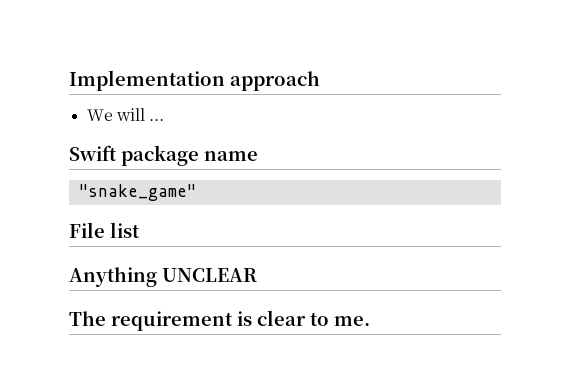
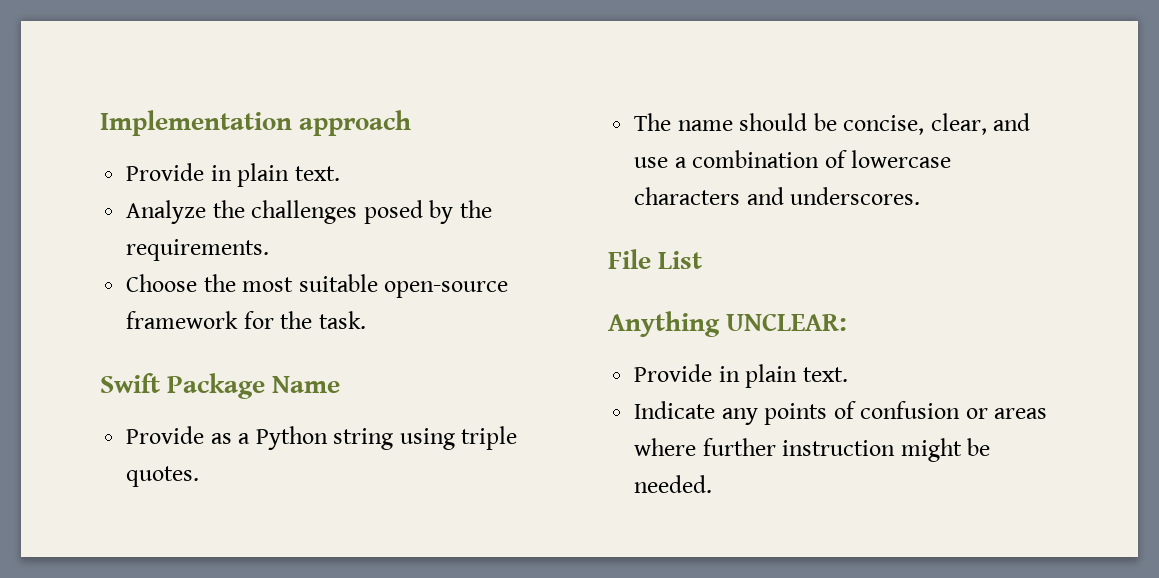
  Implementation approach
- We will ...
- Swift package name
- "snake_game"
+ Provide in plain text.
+ Analyze the challenges posed by the requirements.
+ Choose the most suitable open-source framework for the task.
+ Swift Package Name
+ Provide as a Python string using triple quotes.
+ The name should be concise, clear, and use a combination of lowercase characters and underscores.
- File list
+ File List
- Anything UNCLEAR
- The requirement is clear to me.
+ Anything UNCLEAR:
+ Provide in plain text.
+ Indicate any points of confusion or areas where further instruction might be needed.

